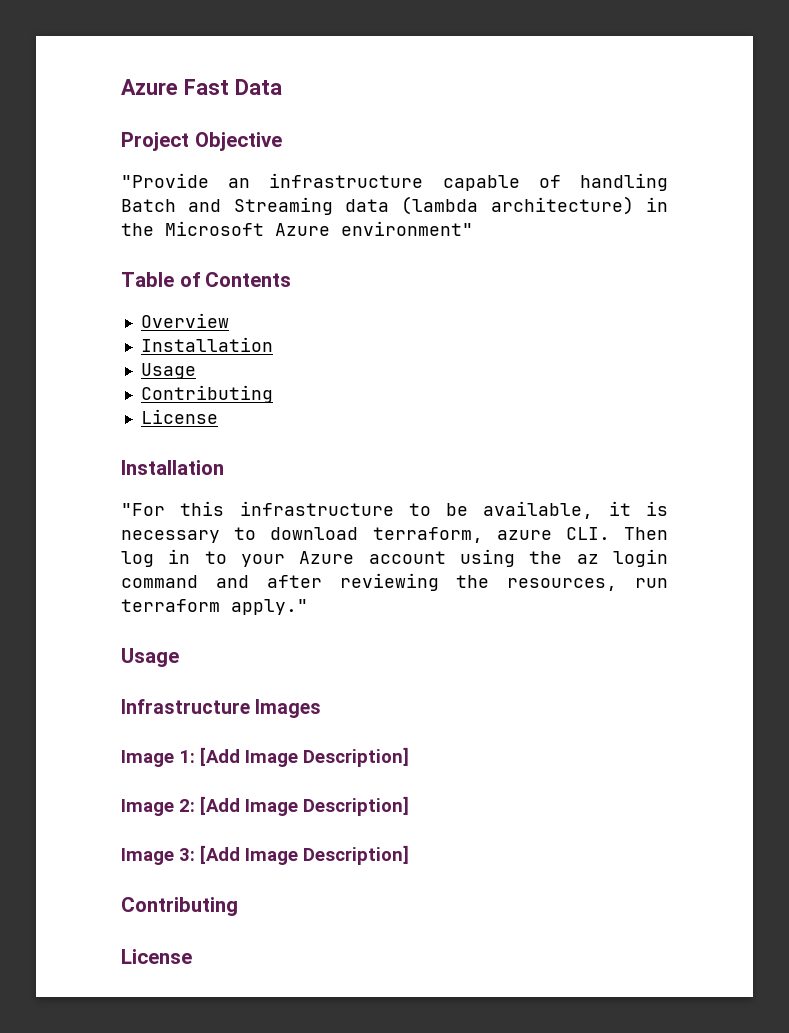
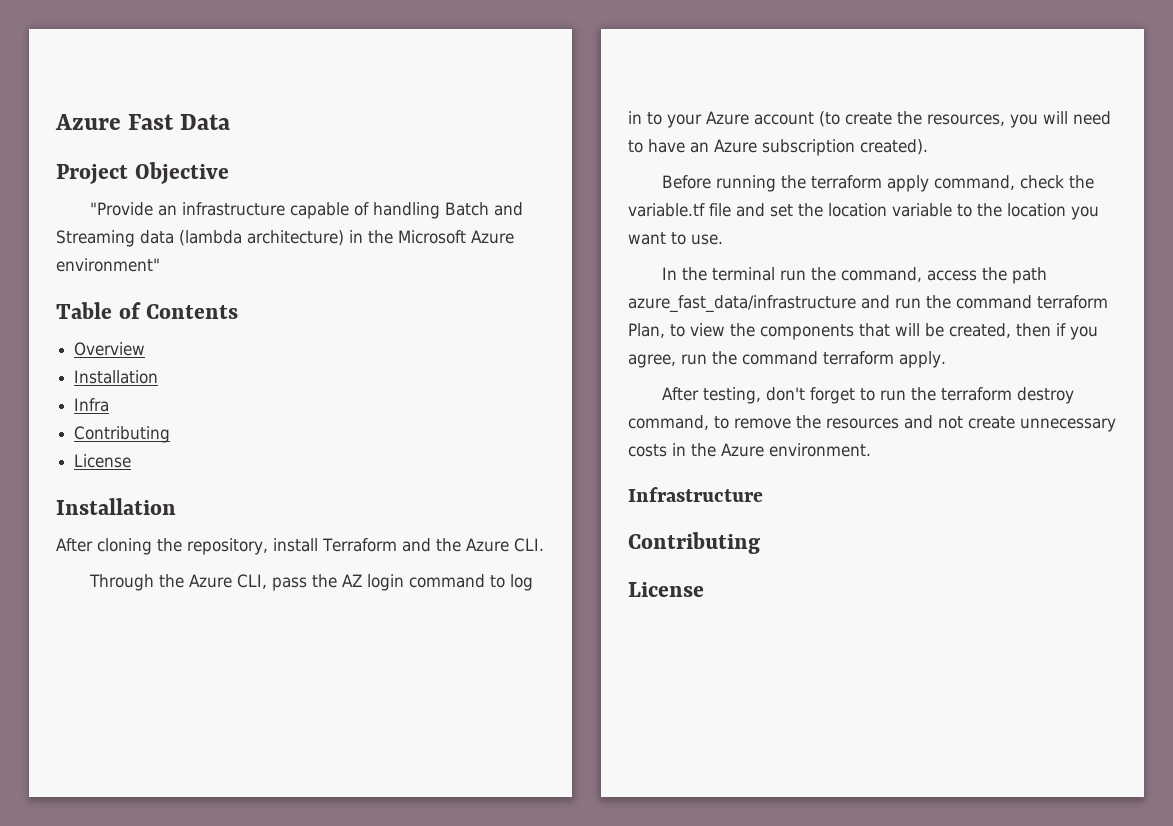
  Overview
  Installation
- Usage
+ Infra
- "For this infrastructure to be available, it is necessary to download terraform, azure CLI. Then log in to your Azure account using the az login command and after reviewing the resources, run terraform apply."
- Usage
- Infrastructure Images
- Image 1: [Add Image Description]
- Image 2: [Add Image Description]
- Image 3: [Add Image Description]
+ After cloning the repository, install Terraform and the Azure CLI.
+ Through the Azure CLI, pass the AZ login command to log in to your Azure account (to create the resources, you will need to have an Azure subscription created).
+ Before running the terraform apply command, check the variable.tf file and set the location variable to the location you want to use.
+ In the terminal run the command, access the path azure_fast_data/infrastructure and run the command terraform Plan, to view the components that will be created, then if you agree, run the command terraform apply.
+ After testing, don't forget to run the terraform destroy command, to remove the resources and not create unnecessary costs in the Azure environment.
+ Infrastructure

